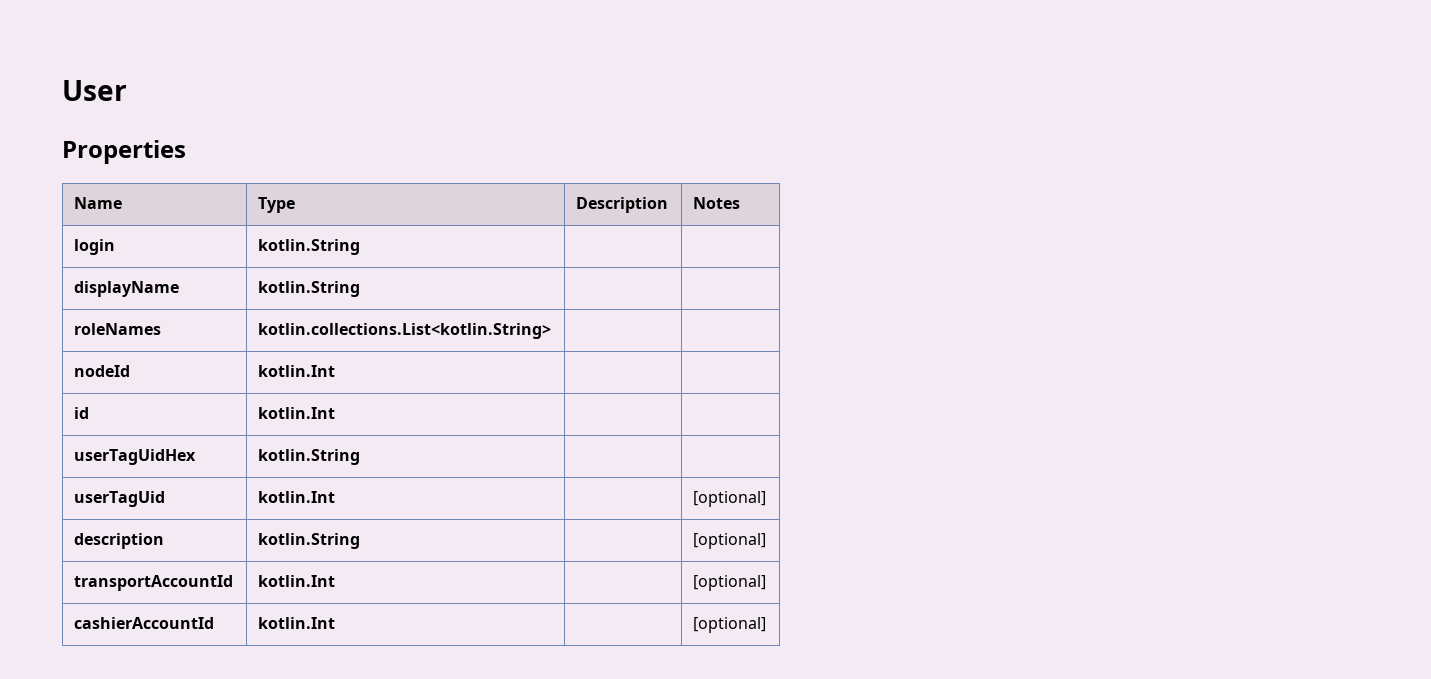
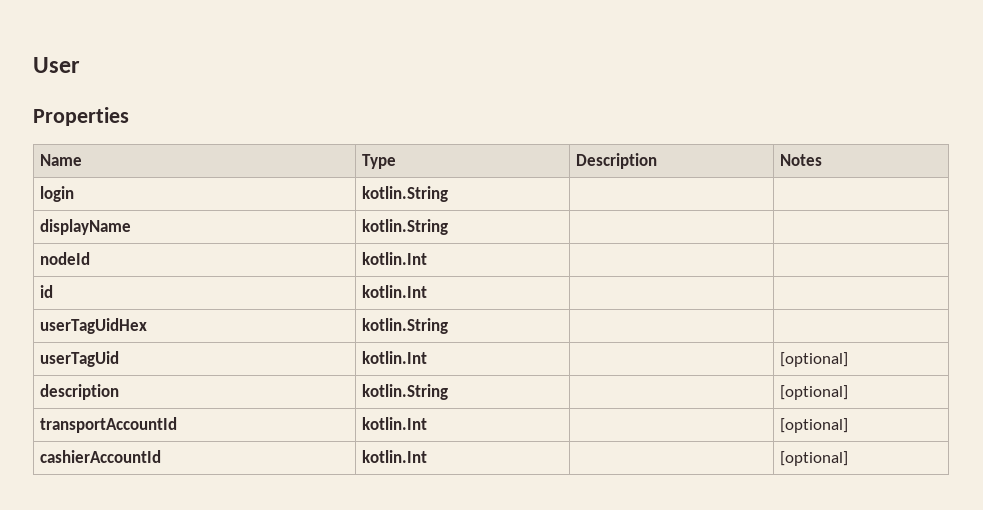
- roleNames | kotlin.collections.List<kotlin.String> | |

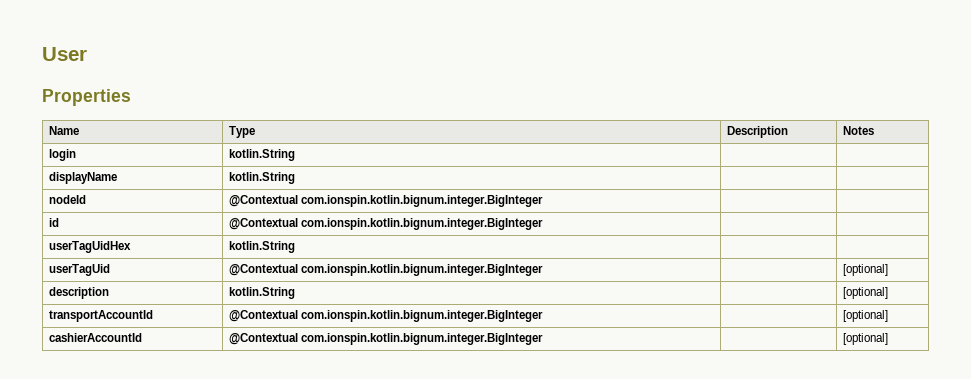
- nodeId | kotlin.Int | |
+ nodeId | @Contextual com.ionspin.kotlin.bignum.integer.BigInteger | |
- id | kotlin.Int | |
+ id | @Contextual com.ionspin.kotlin.bignum.integer.BigInteger | |
- userTagUid | kotlin.Int | | [optional]
+ userTagUid | @Contextual com.ionspin.kotlin.bignum.integer.BigInteger | | [optional]
- transportAccountId | kotlin.Int | | [optional]
+ transportAccountId | @Contextual com.ionspin.kotlin.bignum.integer.BigInteger | | [optional]
- cashierAccountId | kotlin.Int | | [optional]
+ cashierAccountId | @Contextual com.ionspin.kotlin.bignum.integer.BigInteger | | [optional]

